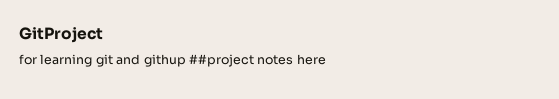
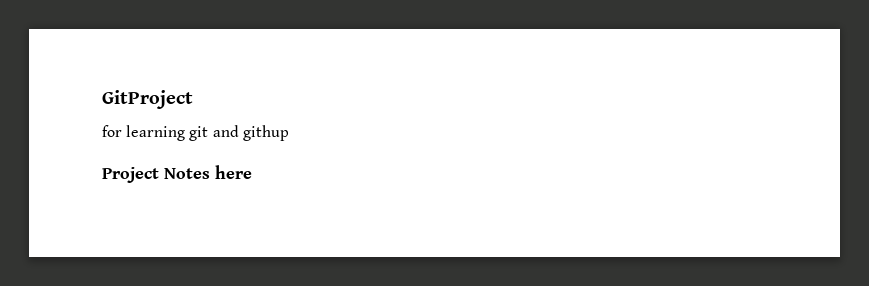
- for learning git and githup ##project notes here
+ for learning git and githup
+ Project Notes here

